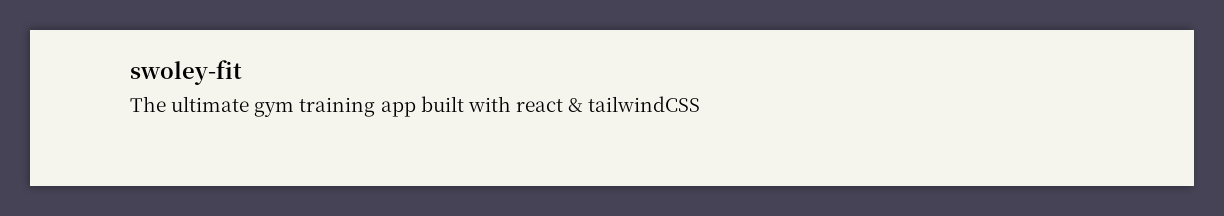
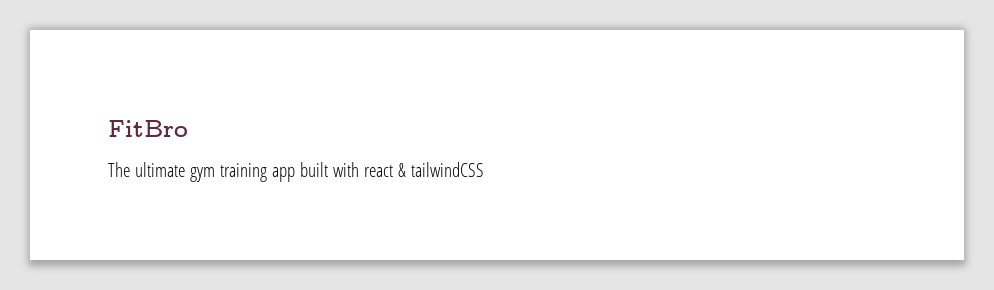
- swoley-fit
+ FitBro

